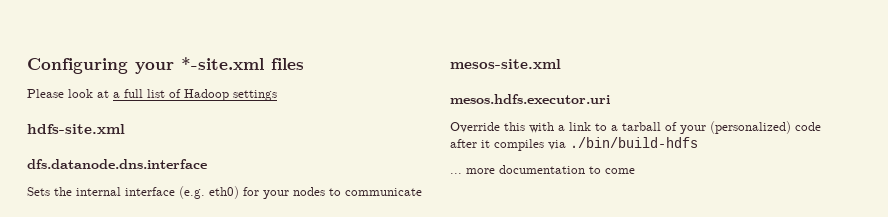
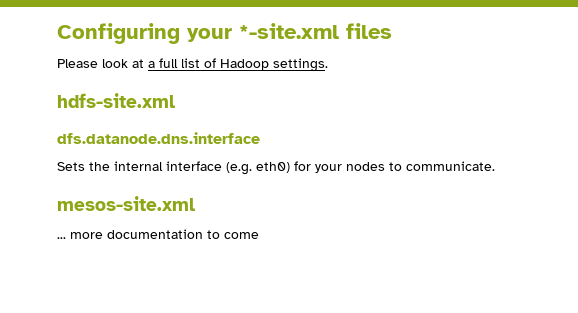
- Please look at a full list of Hadoop settings
+ Please look at a full list of Hadoop settings.
- Sets the internal interface (e.g. eth0) for your nodes to communicate
+ Sets the internal interface (e.g. eth0) for your nodes to communicate.
- mesos.hdfs.executor.uri
- Override this with a link to a tarball of your (personalized) code after it compiles via ./bin/build-hdfs

